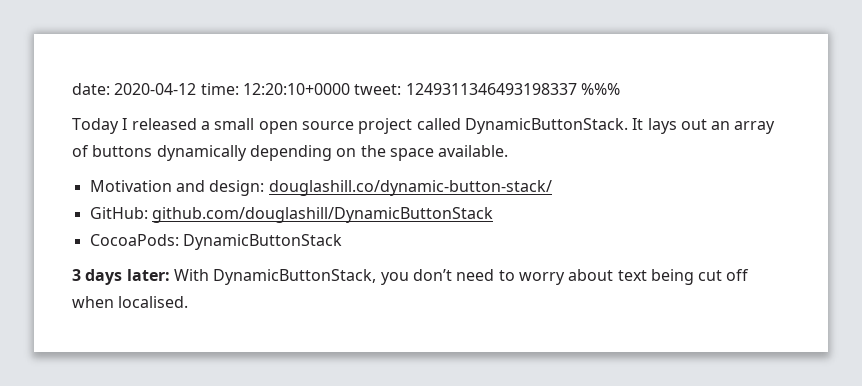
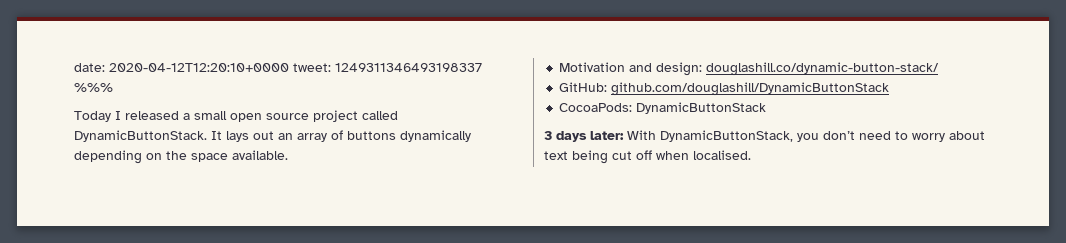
- date: 2020-04-12 time: 12:20:10+0000 tweet: 1249311346493198337 %%%
+ date: 2020-04-12T12:20:10+0000 tweet: 1249311346493198337 %%%

